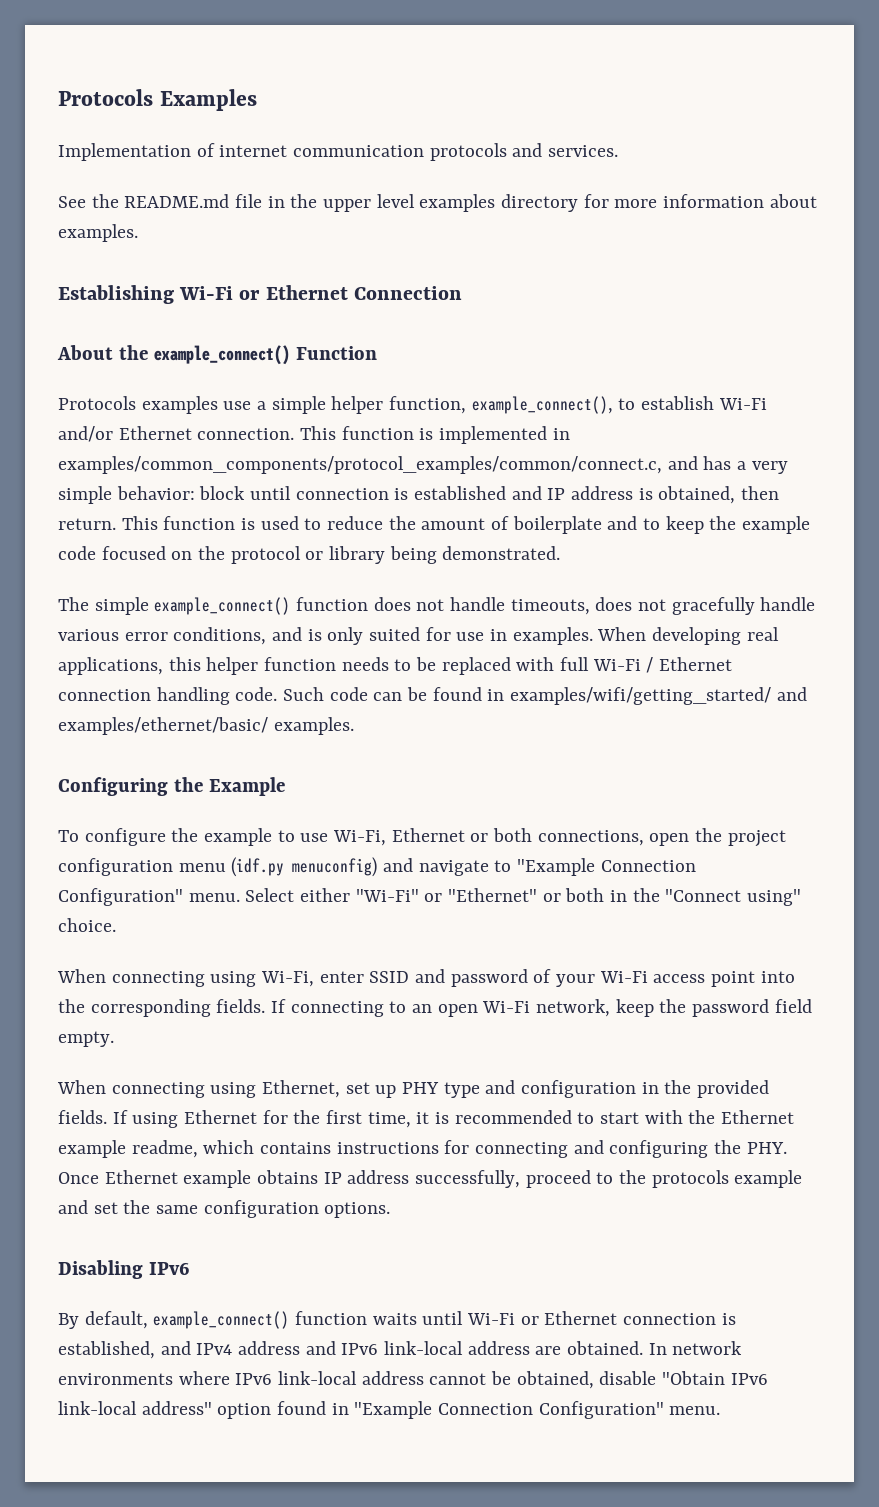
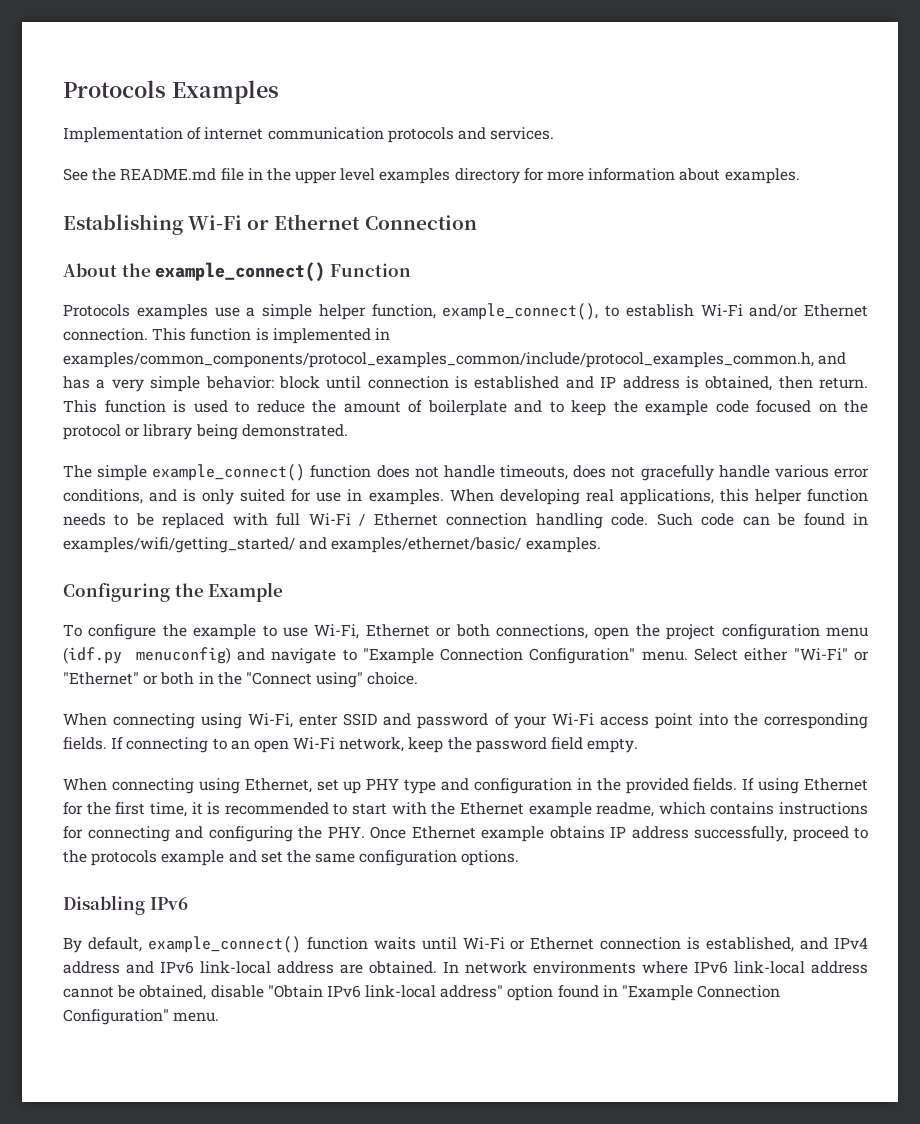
- This function is implemented in examples/common_components/protocol_examples/common/connect.c, and has a very simple behavior: block until connection is established and IP address is obtained, then return.
+ This function is implemented in examples/common_components/protocol_examples_common/include/protocol_examples_common.h, and has a very simple behavior: block until connection is established and IP address is obtained, then return.

